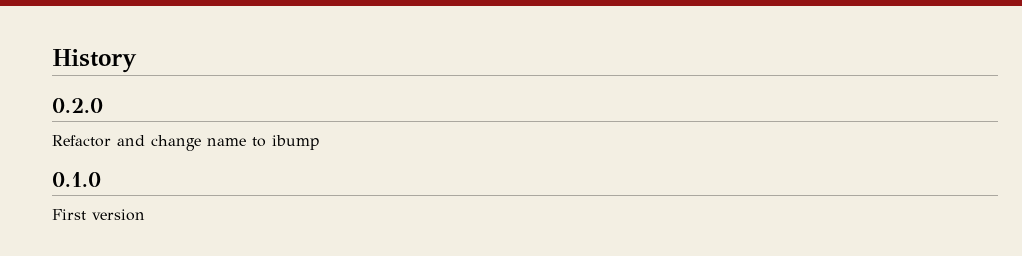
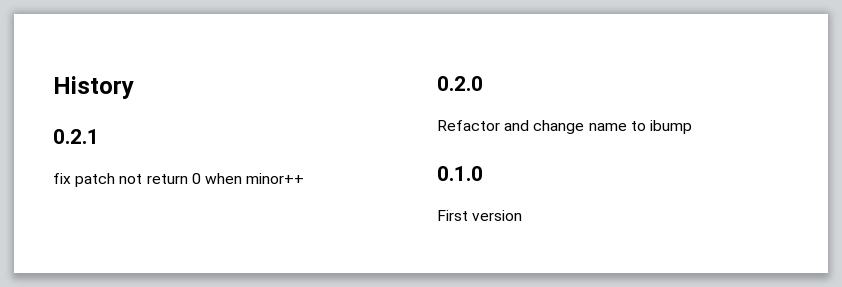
+ 0.2.1
+ fix patch not return 0 when minor++

